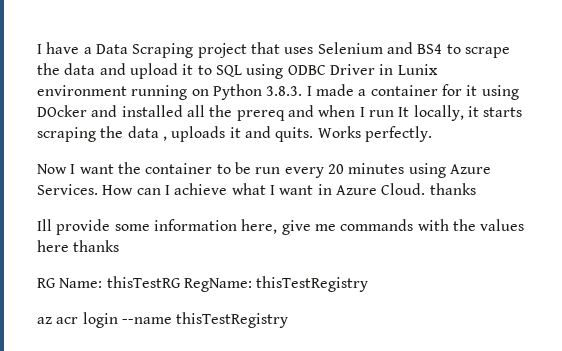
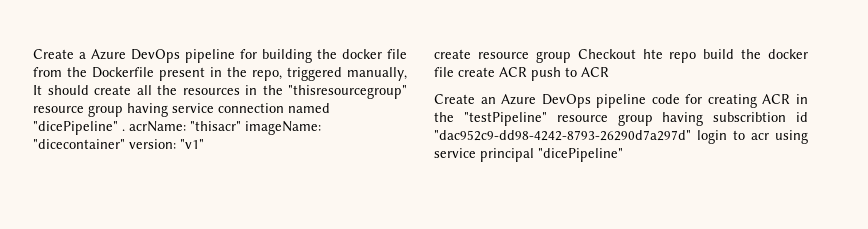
- I have a Data Scraping project that uses Selenium and BS4 to scrape the data and upload it to SQL using ODBC Driver in Lunix environment running on Python 3.8.3. I made a container for it using DOcker and installed all the prereq and when I run It locally, it starts scraping the data , uploads it and quits. Works perfectly.
- Now I want the container to be run every 20 minutes using Azure Services. How can I achieve what I want in Azure Cloud. thanks
- Ill provide some information here, give me commands with the values here thanks
- RG Name: thisTestRG RegName: thisTestRegistry
- az acr login --name thisTestRegistry
+ Create a Azure DevOps pipeline for building the docker file from the Dockerfile present in the repo, triggered manually, It should create all the resources in the "thisresourcegroup" resource group having service connection named "dicePipeline" . acrName: "thisacr" imageName: "dicecontainer" version: "v1"
+ create resource group Checkout hte repo build the docker file create ACR push to ACR
+ Create an Azure DevOps pipeline code for creating ACR in the "testPipeline" resource group having subscribtion id "dac952c9-dd98-4242-8793-26290d7a297d" login to acr using service principal "dicePipeline"

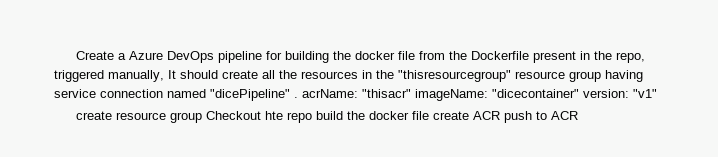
- Create an Azure DevOps pipeline code for creating ACR in the "testPipeline" resource group having subscribtion id "dac952c9-dd98-4242-8793-26290d7a297d" login to acr using service principal "dicePipeline"

